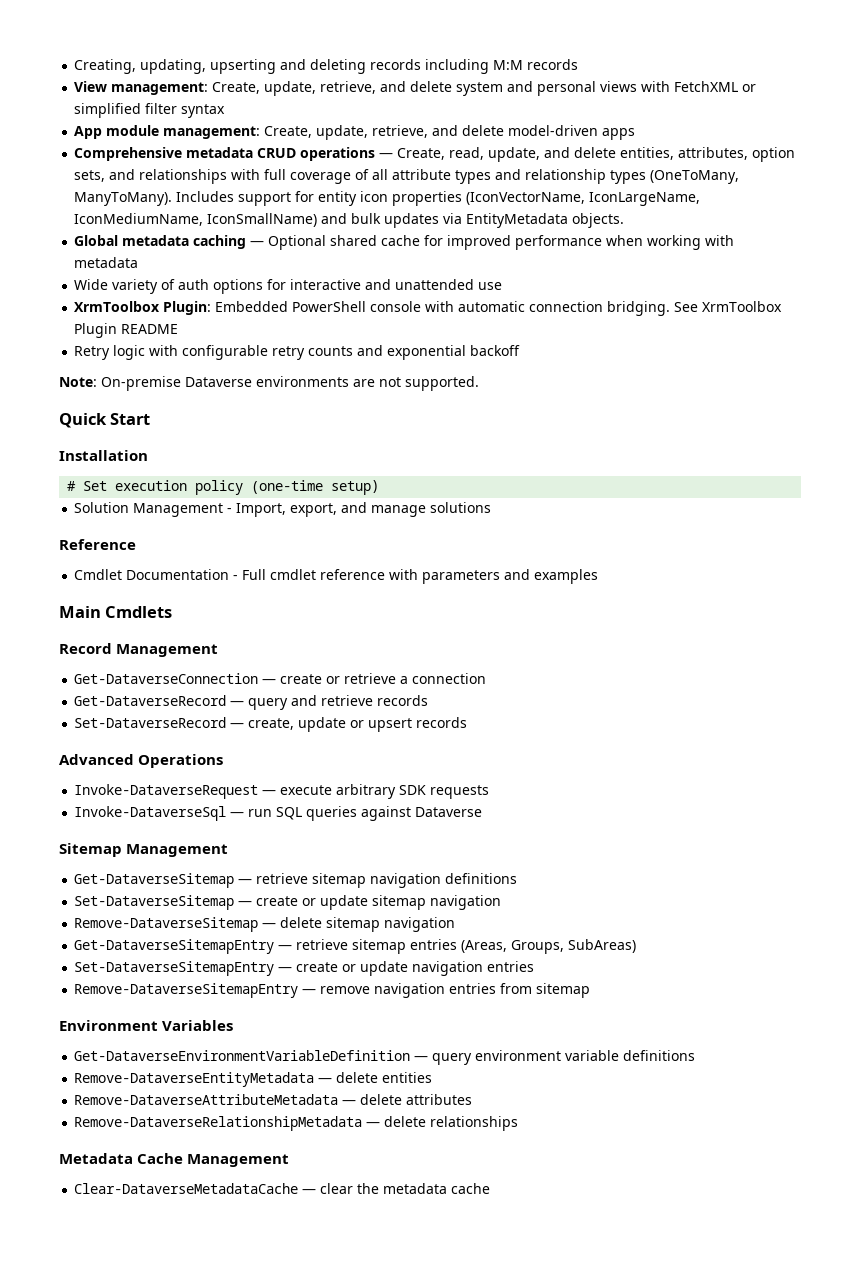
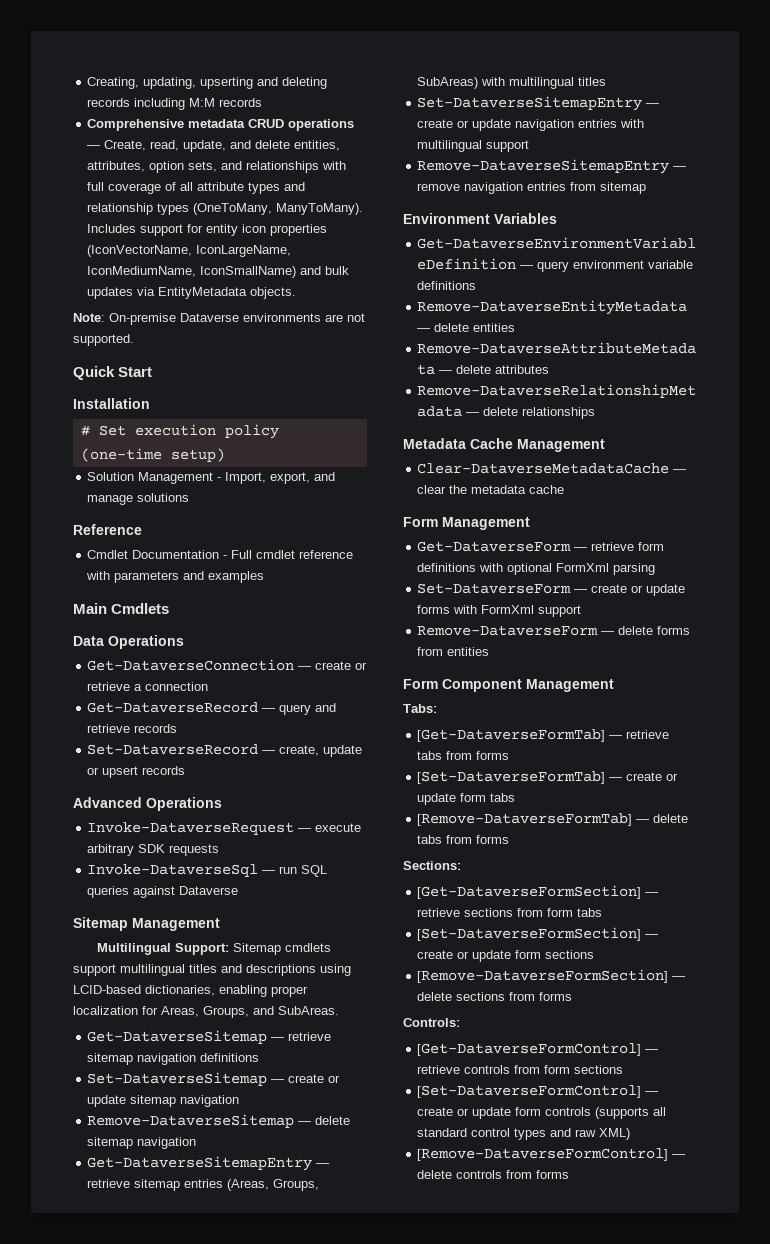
- View management: Create, update, retrieve, and delete system and personal views with FetchXML or simplified filter syntax
- App module management: Create, update, retrieve, and delete model-driven apps
- Global metadata caching — Optional shared cache for improved performance when working with metadata
- Wide variety of auth options for interactive and unattended use
- XrmToolbox Plugin: Embedded PowerShell console with automatic connection bridging. See XrmToolbox Plugin README
- Retry logic with configurable retry counts and exponential backoff
- Record Management
+ Data Operations
+ Multilingual Support: Sitemap cmdlets support multilingual titles and descriptions using LCID-based dictionaries, enabling proper localization for Areas, Groups, and SubAreas.
- Get-DataverseSitemapEntry — retrieve sitemap entries (Areas, Groups, SubAreas)
+ Get-DataverseSitemapEntry — retrieve sitemap entries (Areas, Groups, SubAreas) with multilingual titles
- Set-DataverseSitemapEntry — create or update navigation entries
+ Set-DataverseSitemapEntry — create or update navigation entries with multilingual support
+ Form Management
+ Get-DataverseForm — retrieve form definitions with optional FormXml parsing
+ Set-DataverseForm — create or update forms with FormXml support
+ Remove-DataverseForm — delete forms from entities
+ Form Component Management
+ Tabs:
+ [Get-DataverseFormTab] — retrieve tabs from forms
+ [Set-DataverseFormTab] — create or update form tabs
+ [Remove-DataverseFormTab] — delete tabs from forms
+ Sections:
+ [Get-DataverseFormSection] — retrieve sections from form tabs
+ [Set-DataverseFormSection] — create or update form sections
+ [Remove-DataverseFormSection] — delete sections from forms
+ Controls:
+ [Get-DataverseFormControl] — retrieve controls from form sections
+ [Set-DataverseFormControl] — create or update form controls (supports all standard control types and raw XML)
+ [Remove-DataverseFormControl] — delete controls from forms

